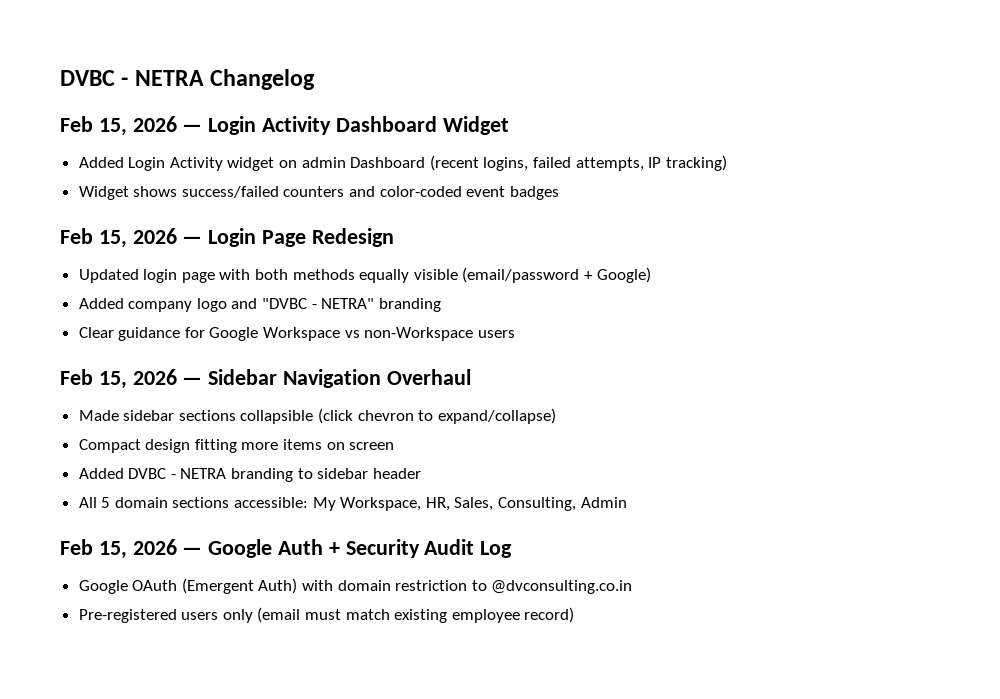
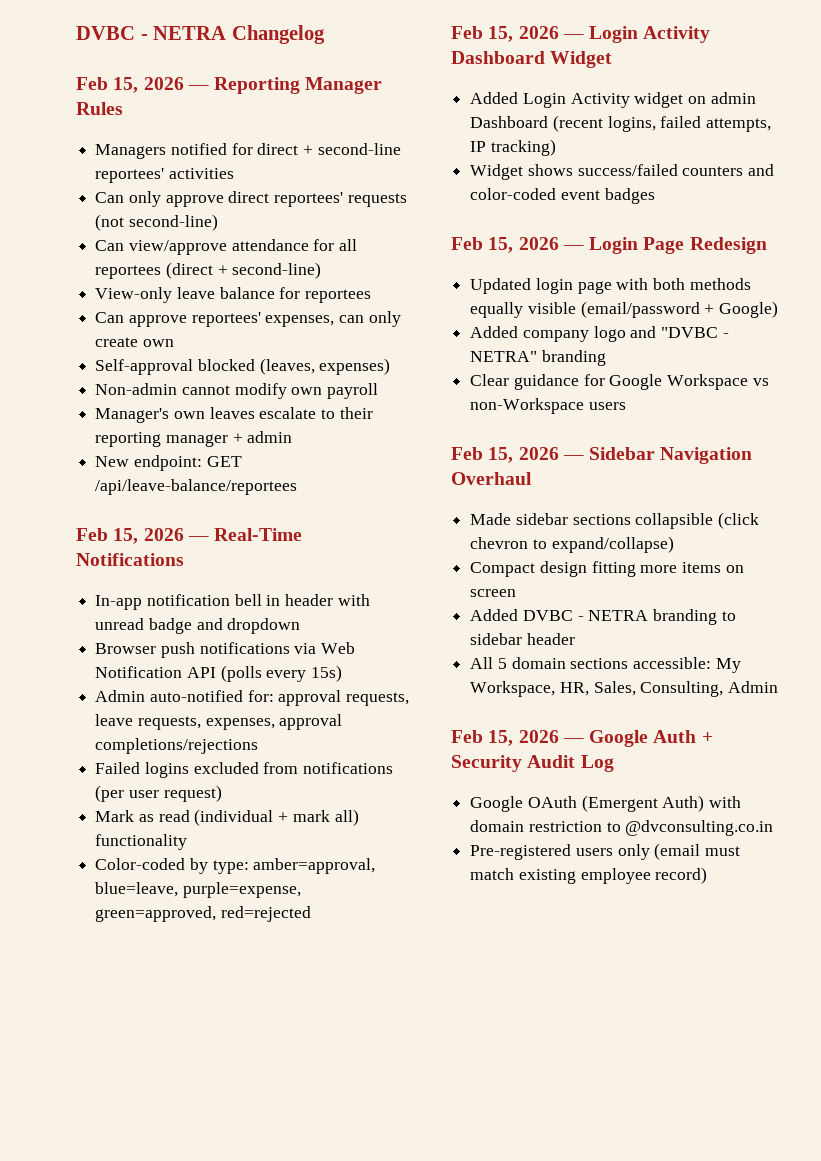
+ Feb 15, 2026 — Reporting Manager Rules
+ Managers notified for direct + second-line reportees' activities
+ Can only approve direct reportees' requests (not second-line)
+ Can view/approve attendance for all reportees (direct + second-line)
+ View-only leave balance for reportees
+ Can approve reportees' expenses, can only create own
+ Self-approval blocked (leaves, expenses)
+ Non-admin cannot modify own payroll
+ Manager's own leaves escalate to their reporting manager + admin
+ New endpoint: GET /api/leave-balance/reportees
+ Feb 15, 2026 — Real-Time Notifications
+ In-app notification bell in header with unread badge and dropdown
+ Browser push notifications via Web Notification API (polls every 15s)
+ Admin auto-notified for: approval requests, leave requests, expenses, approval completions/rejections
+ Failed logins excluded from notifications (per user request)
+ Mark as read (individual + mark all) functionality
+ Color-coded by type: amber=approval, blue=leave, purple=expense, green=approved, red=rejected

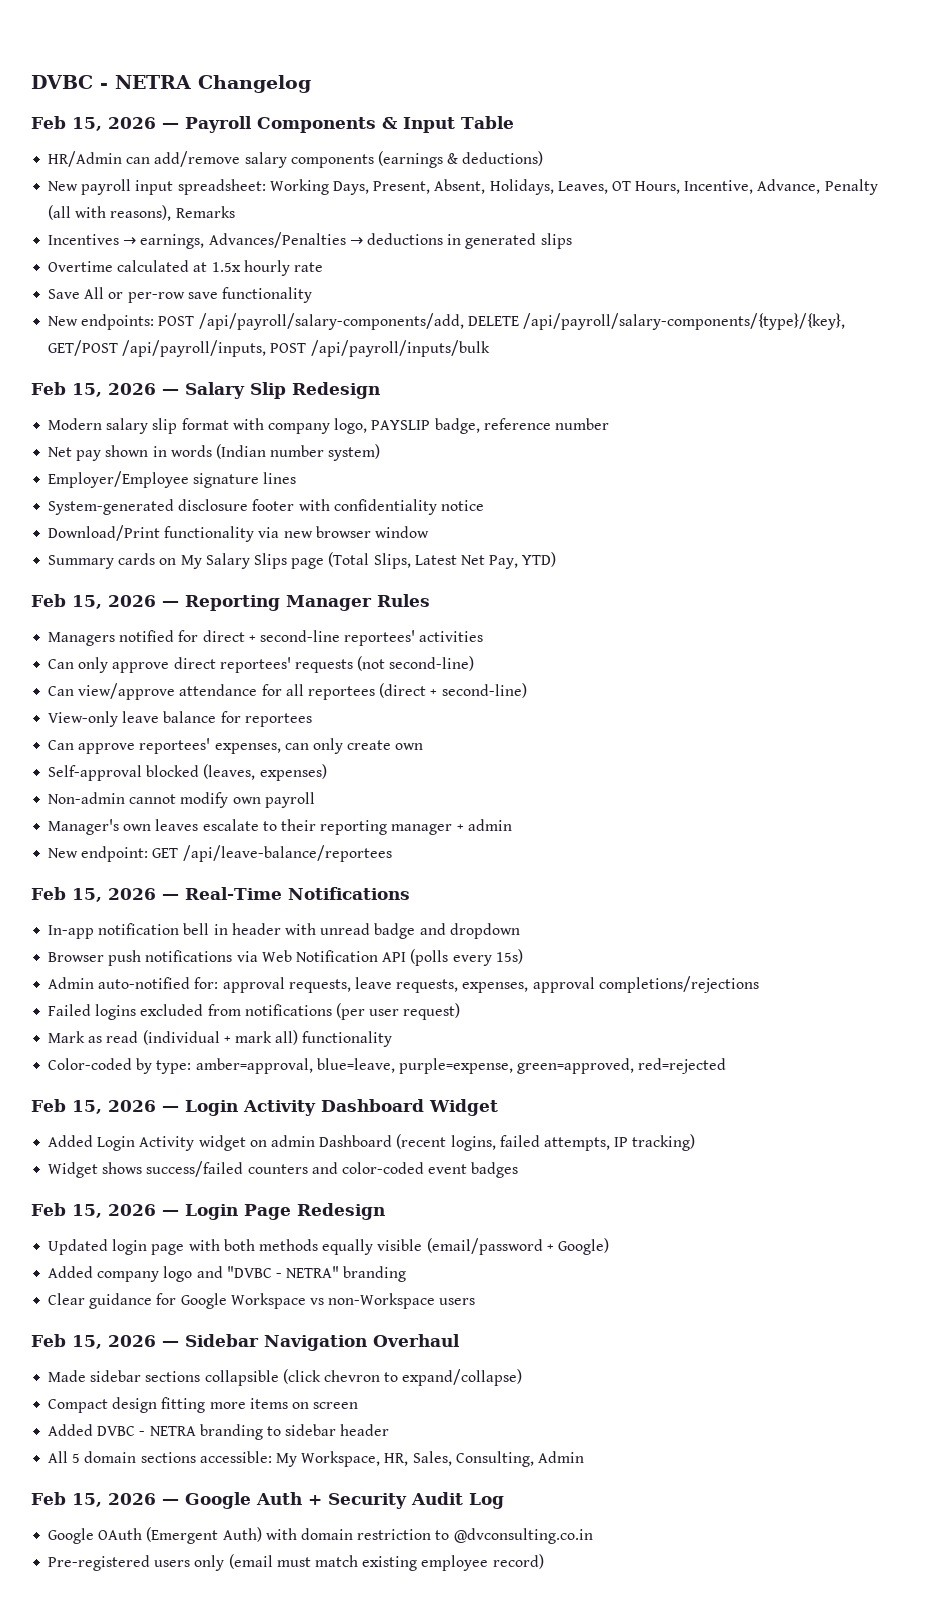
+ Feb 15, 2026 — Payroll Components & Input Table
+ HR/Admin can add/remove salary components (earnings & deductions)
+ New payroll input spreadsheet: Working Days, Present, Absent, Holidays, Leaves, OT Hours, Incentive, Advance, Penalty (all with reasons), Remarks
+ Incentives → earnings, Advances/Penalties → deductions in generated slips
+ Overtime calculated at 1.5x hourly rate
+ Save All or per-row save functionality
+ New endpoints: POST /api/payroll/salary-components/add, DELETE /api/payroll/salary-components/{type}/{key}, GET/POST /api/payroll/inputs, POST /api/payroll/inputs/bulk
+ Feb 15, 2026 — Salary Slip Redesign
+ Modern salary slip format with company logo, PAYSLIP badge, reference number
+ Net pay shown in words (Indian number system)
+ Employer/Employee signature lines
+ System-generated disclosure footer with confidentiality notice
+ Download/Print functionality via new browser window
+ Summary cards on My Salary Slips page (Total Slips, Latest Net Pay, YTD)

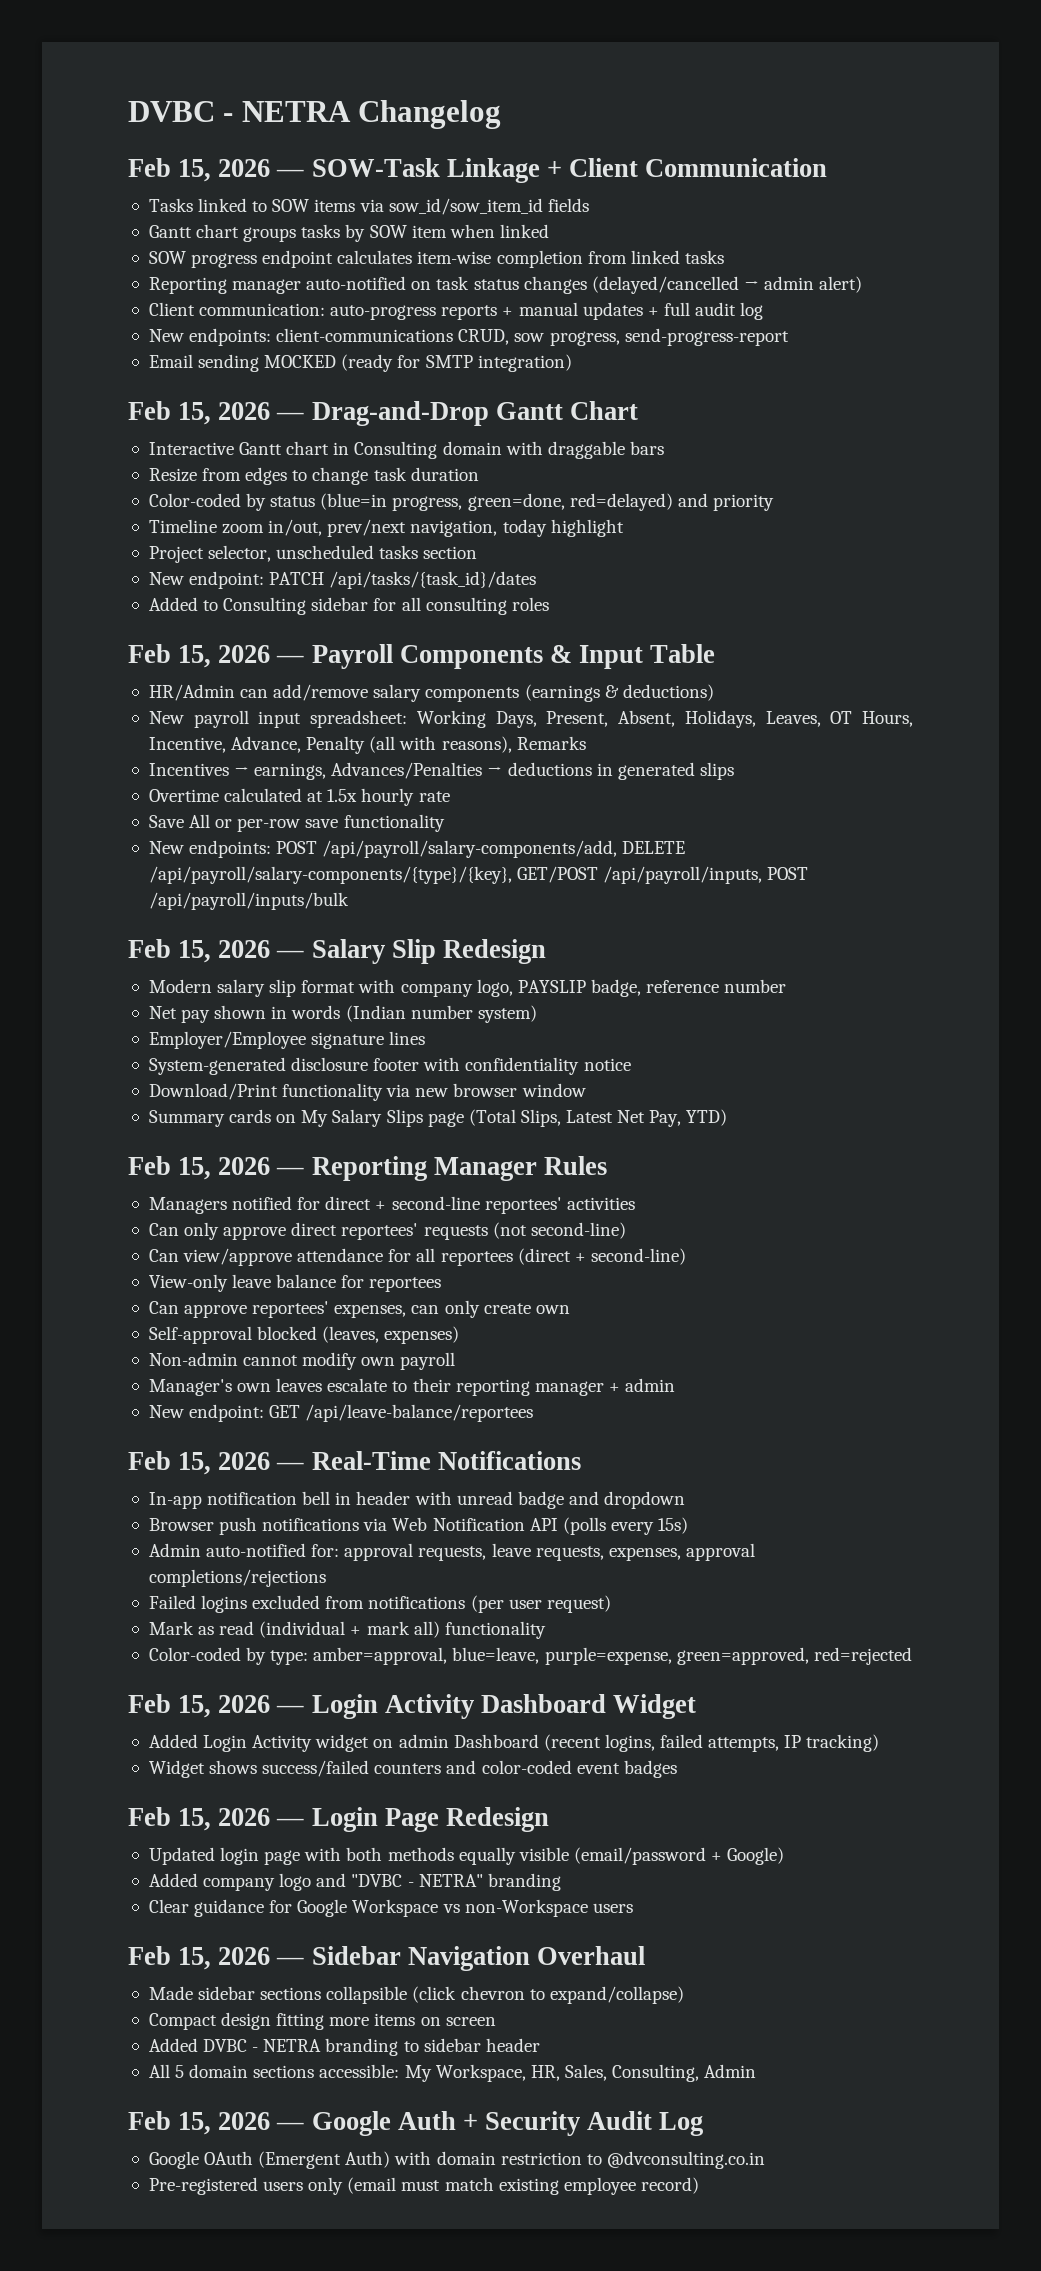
+ Feb 15, 2026 — SOW-Task Linkage + Client Communication
+ Tasks linked to SOW items via sow_id/sow_item_id fields
+ Gantt chart groups tasks by SOW item when linked
+ SOW progress endpoint calculates item-wise completion from linked tasks
+ Reporting manager auto-notified on task status changes (delayed/cancelled → admin alert)
+ Client communication: auto-progress reports + manual updates + full audit log
+ New endpoints: client-communications CRUD, sow progress, send-progress-report
+ Email sending MOCKED (ready for SMTP integration)
+ Feb 15, 2026 — Drag-and-Drop Gantt Chart
+ Interactive Gantt chart in Consulting domain with draggable bars
+ Resize from edges to change task duration
+ Color-coded by status (blue=in progress, green=done, red=delayed) and priority
+ Timeline zoom in/out, prev/next navigation, today highlight
+ Project selector, unscheduled tasks section
+ New endpoint: PATCH /api/tasks/{task_id}/dates
+ Added to Consulting sidebar for all consulting roles

